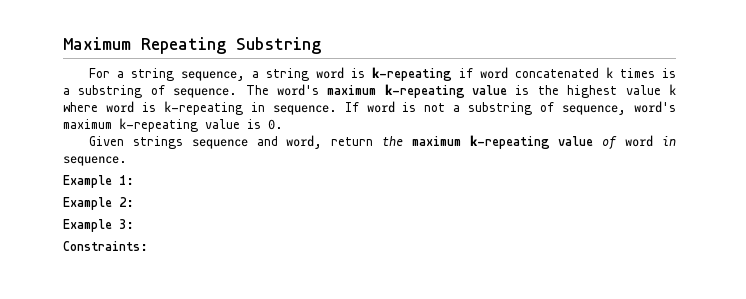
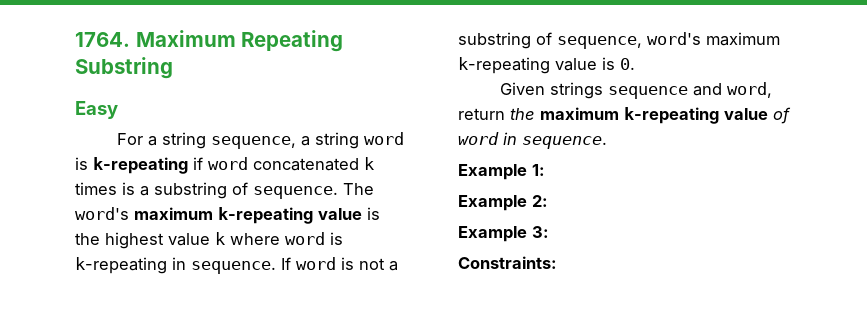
+ 1764.
+ Easy

